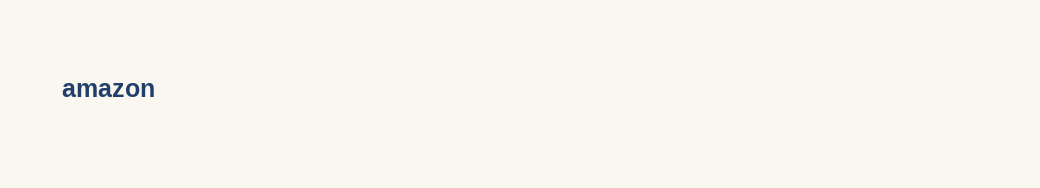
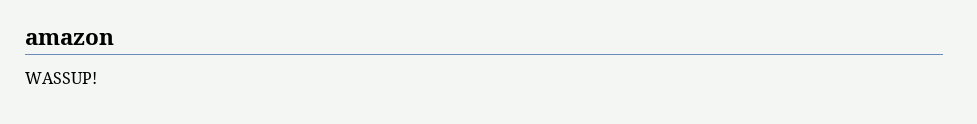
+ WASSUP!

